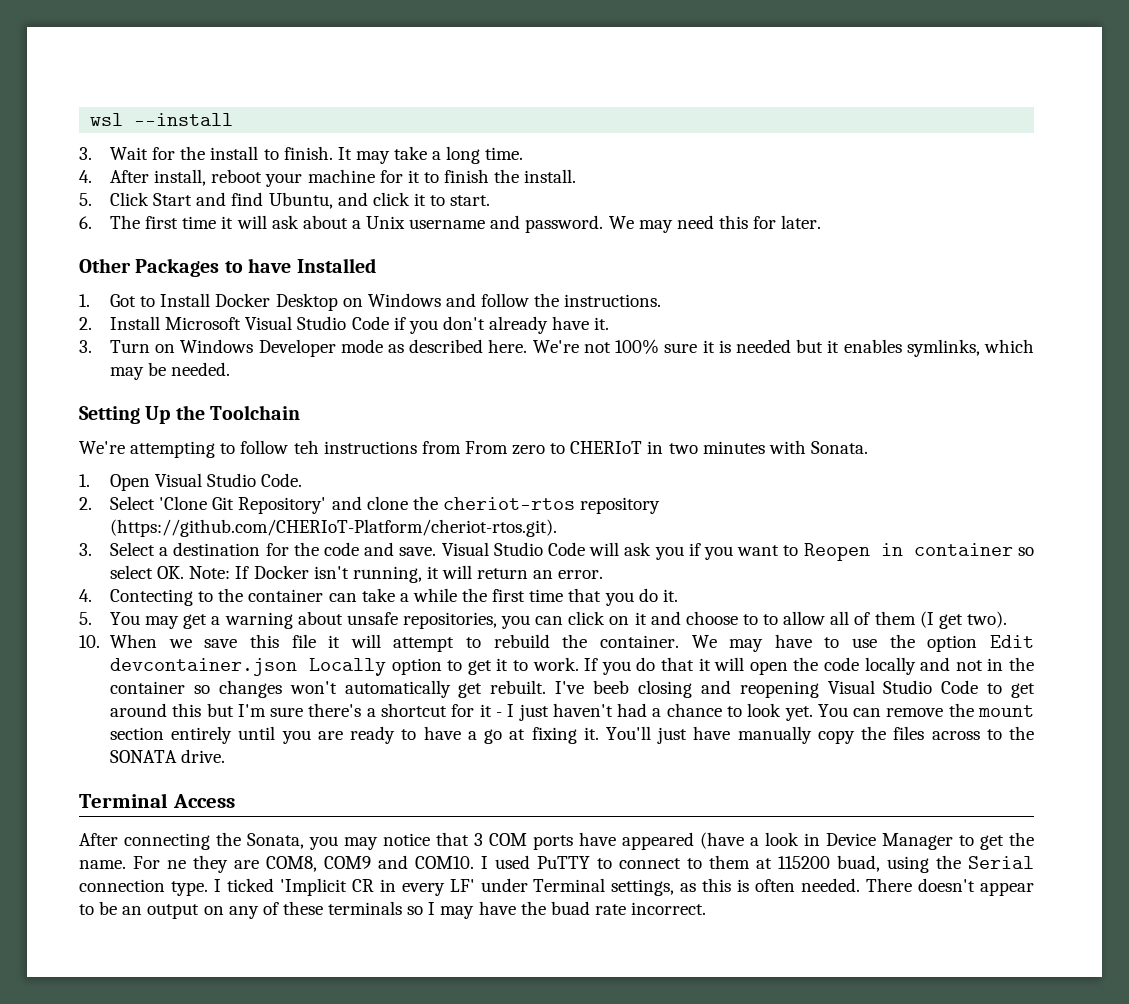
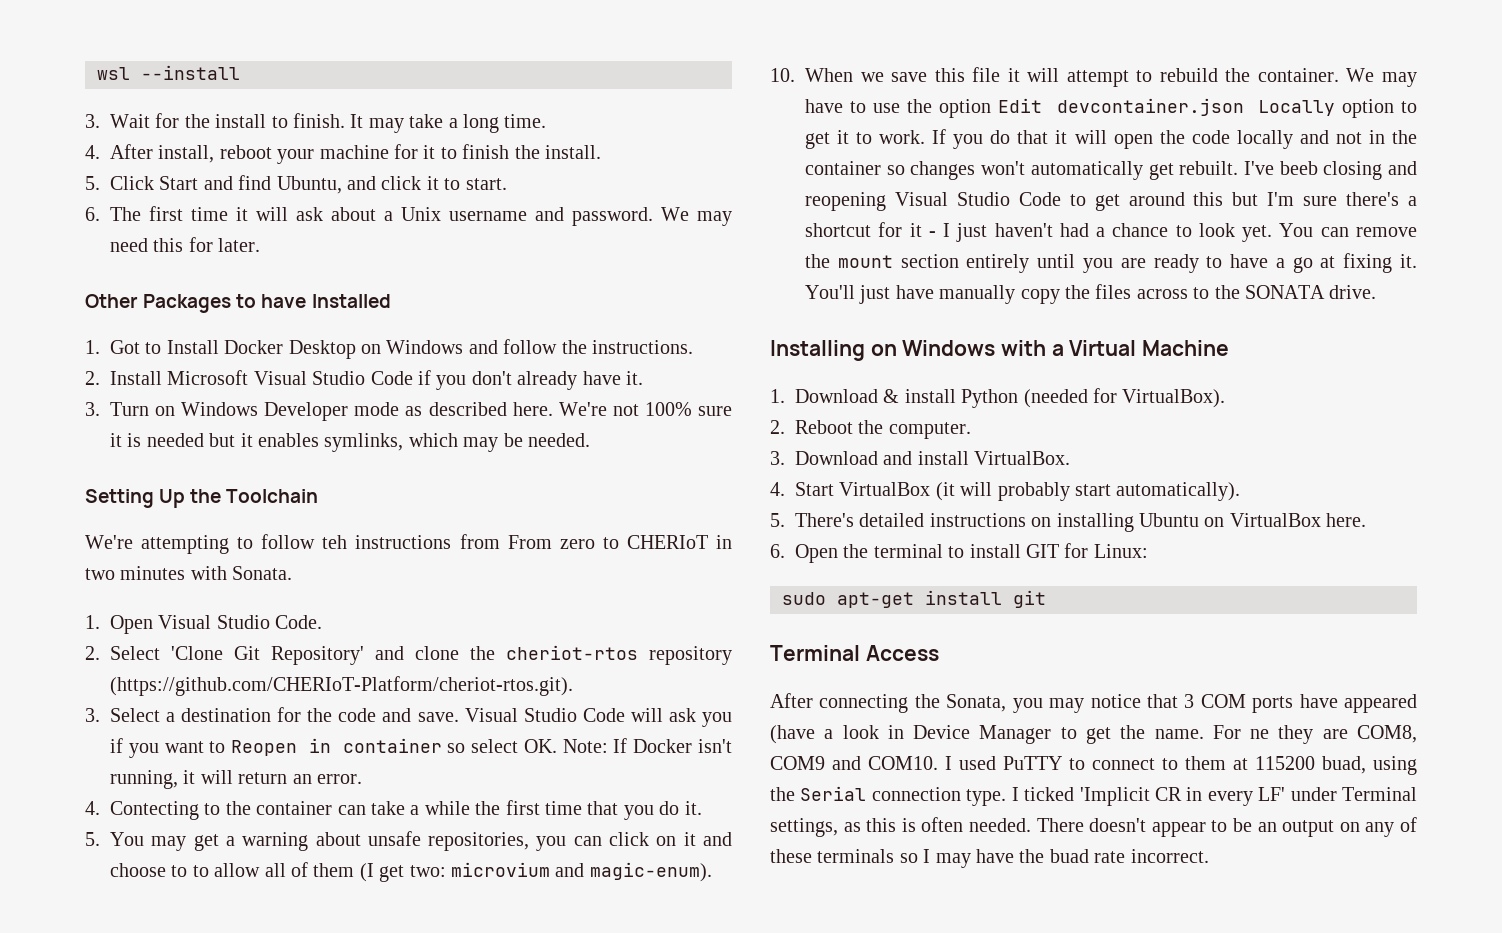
- 5. You may get a warning about unsafe repositories, you can click on it and choose to to allow all of them (I get two).
+ 5. You may get a warning about unsafe repositories, you can click on it and choose to to allow all of them (I get two: microvium and magic-enum).
+ Installing on Windows with a Virtual Machine
+ 1. Download & install Python (needed for VirtualBox).
+ 2. Reboot the computer.
+ 3. Download and install VirtualBox.
+ 4. Start VirtualBox (it will probably start automatically).
+ 5. There's detailed instructions on installing Ubuntu on VirtualBox here.
+ 6. Open the terminal to install GIT for Linux:
+ sudo apt-get install git

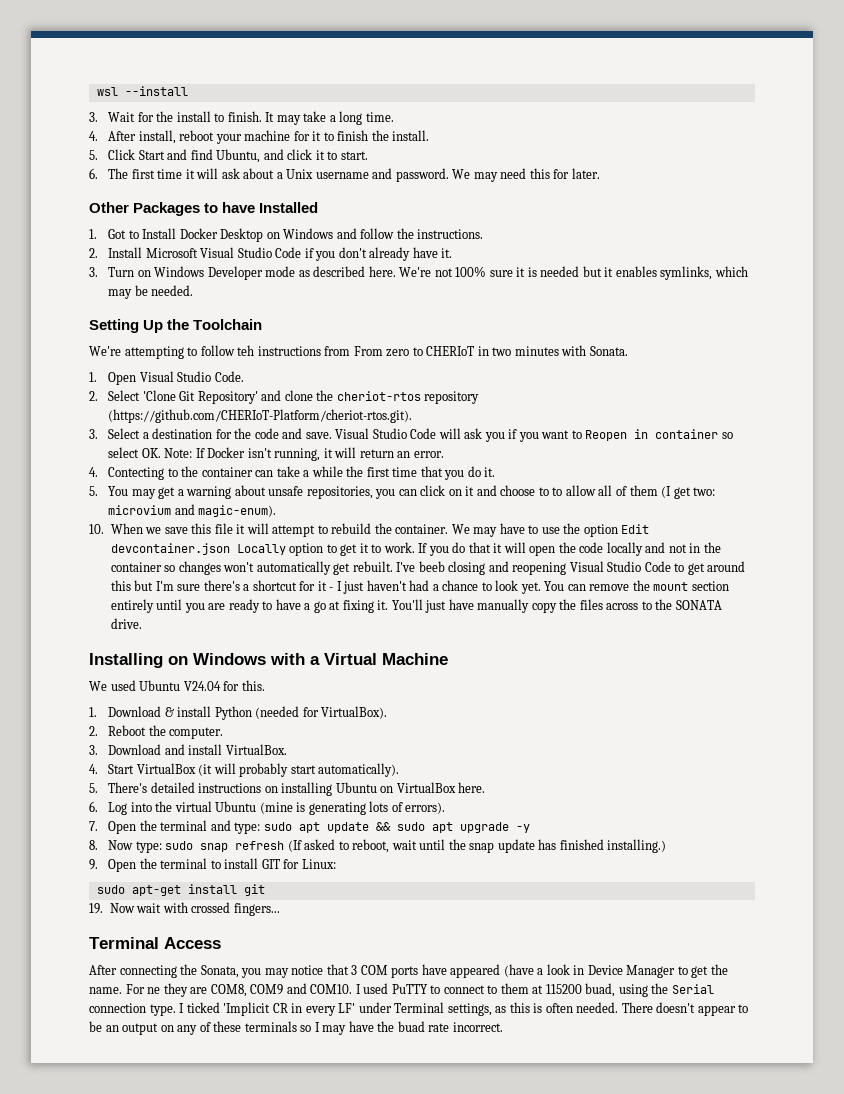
+ We used Ubuntu V24.04 for this.
- 6. Open the terminal to install GIT for Linux:
+ 6. Log into the virtual Ubuntu (mine is generating lots of errors).
+ 7. Open the terminal and type: sudo apt update && sudo apt upgrade -y
+ 8. Now type: sudo snap refresh (If asked to reboot, wait until the snap update has finished installing.)
+ 9. Open the terminal to install GIT for Linux:
+ 19. Now wait with crossed fingers...

